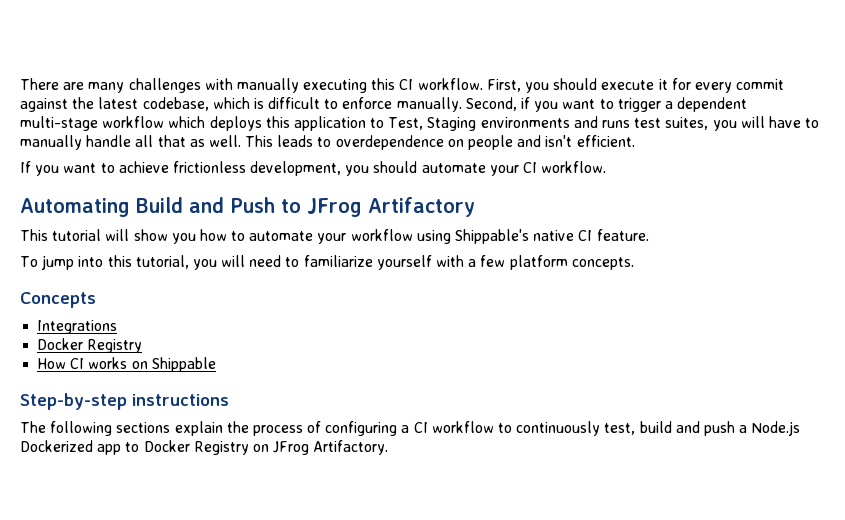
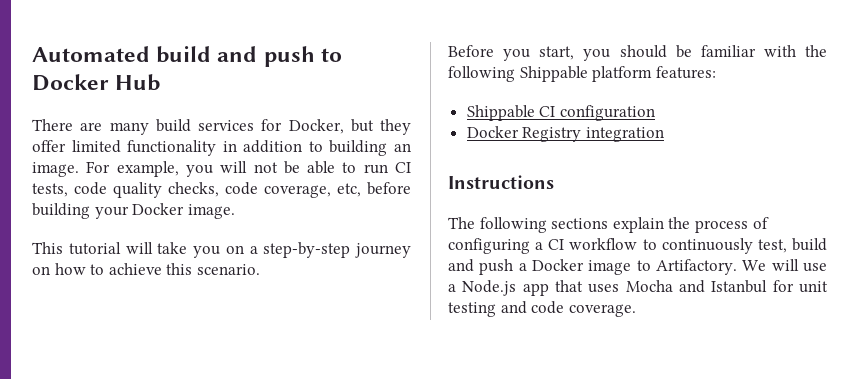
- There are many challenges with manually executing this CI workflow. First, you should execute it for every commit against the latest codebase, which is difficult to enforce manually. Second, if you want to trigger a dependent multi-stage workflow which deploys this application to Test, Staging environments and runs test suites, you will have to manually handle all that as well. This leads to overdependence on people and isn't efficient.
- If you want to achieve frictionless development, you should automate your CI workflow.
- Automating Build and Push to JFrog Artifactory
- This tutorial will show you how to automate your workflow using Shippable's native CI feature.
- To jump into this tutorial, you will need to familiarize yourself with a few platform concepts.
- Concepts
- Integrations
- Docker Registry
- How CI works on Shippable
- Step-by-step instructions
+ Automated build and push to Docker Hub
+ There are many build services for Docker, but they offer limited functionality in addition to building an image. For example, you will not be able to run CI tests, code quality checks, code coverage, etc, before building your Docker image.
+ This tutorial will take you on a step-by-step journey on how to achieve this scenario.
+ Before you start, you should be familiar with the following Shippable platform features:
+ Shippable CI configuration
+ Docker Registry integration
+ Instructions
- The following sections explain the process of configuring a CI workflow to continuously test, build and push a Node.js Dockerized app to Docker Registry on JFrog Artifactory.
+ The following sections explain the process of configuring a CI workflow to continuously test, build and push a Docker image to Artifactory. We will use a Node.js app that uses Mocha and Istanbul for unit testing and code coverage.

